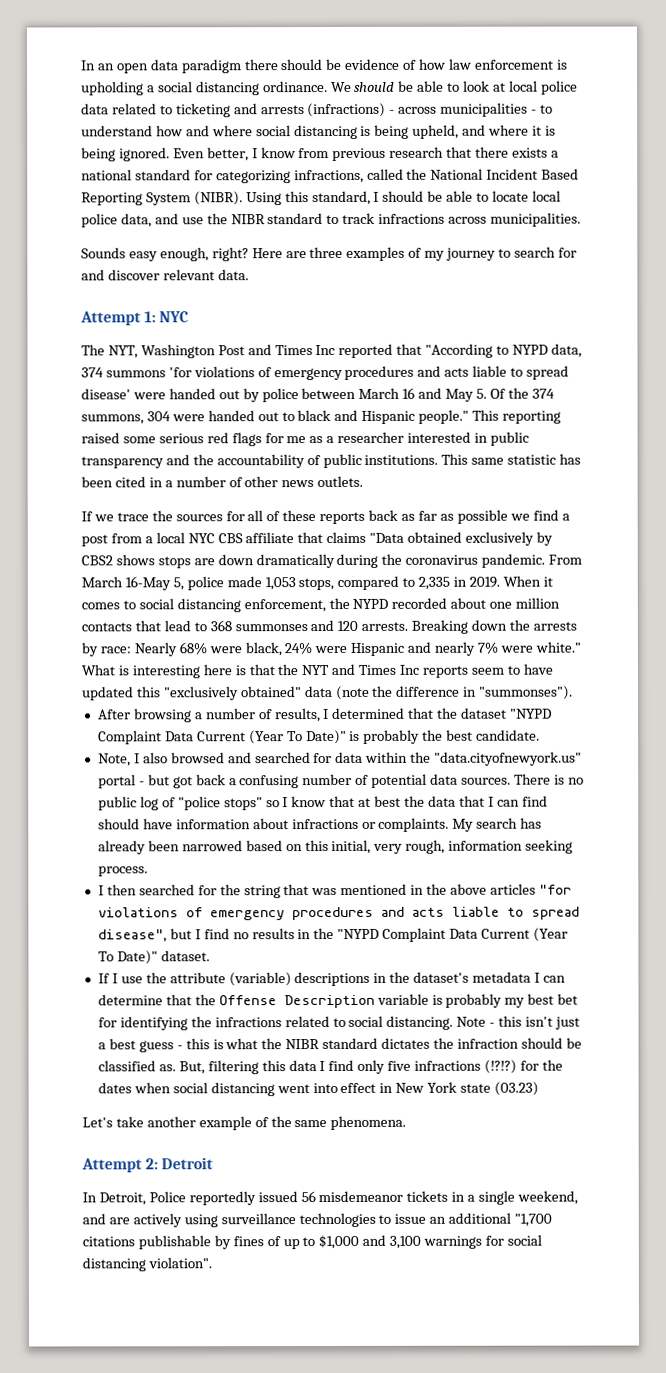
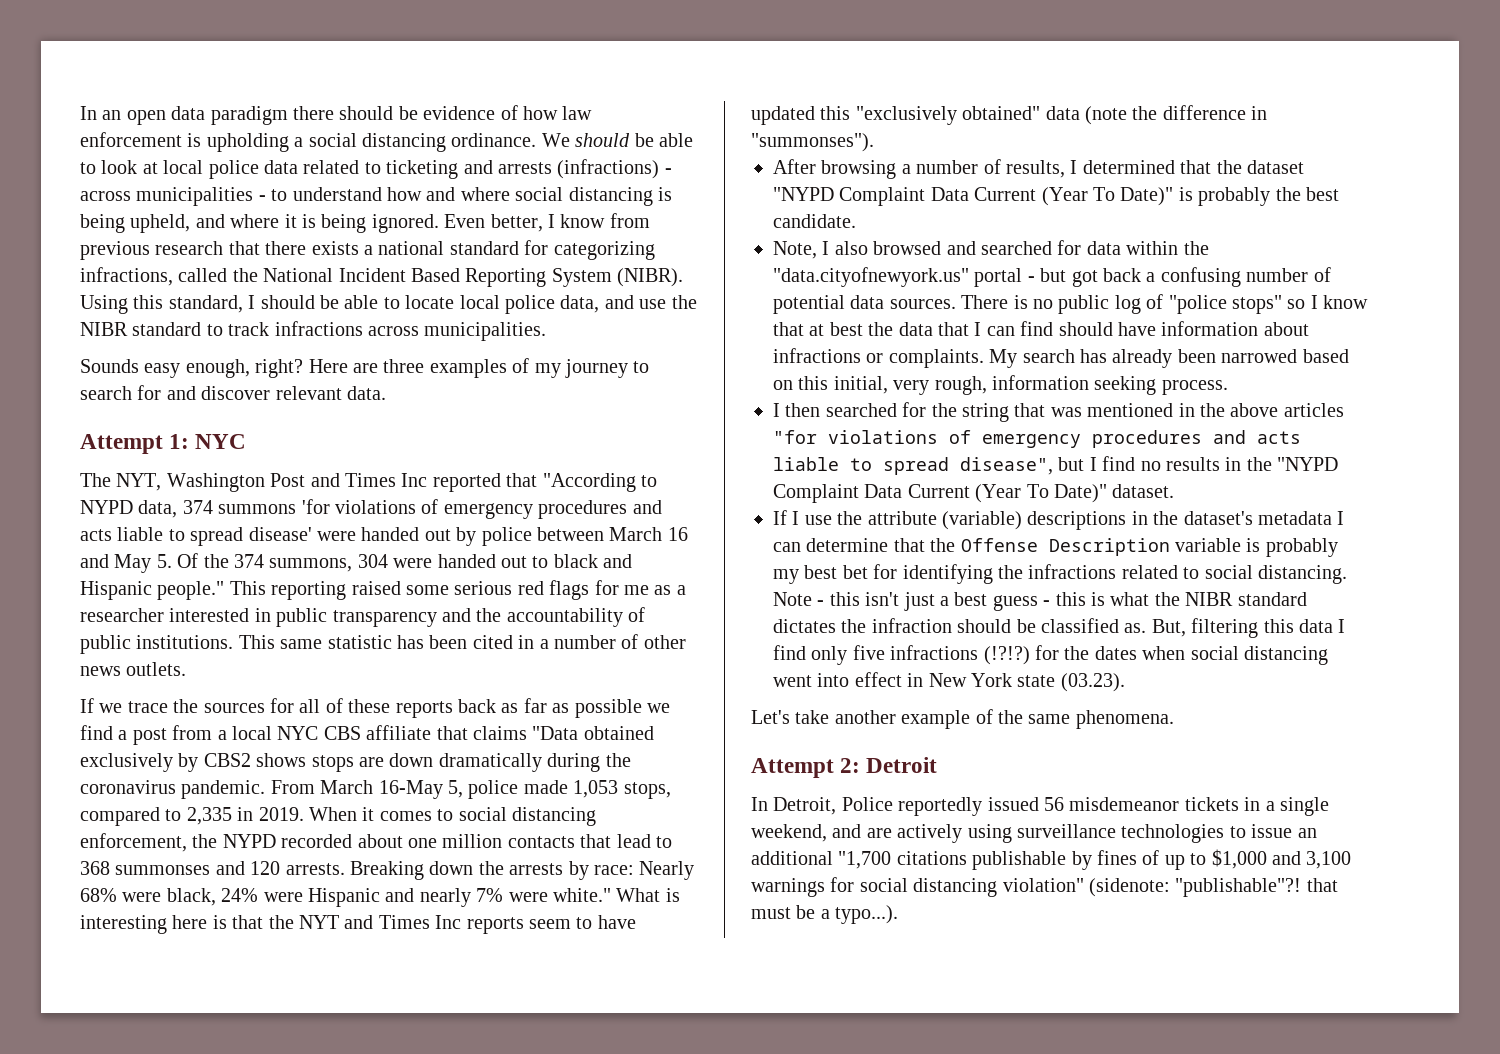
- But, filtering this data I find only five infractions (!?!?) for the dates when social distancing went into effect in New York state (03.23)
+ But, filtering this data I find only five infractions (!?!?) for the dates when social distancing went into effect in New York state (03.23).
- In Detroit, Police reportedly issued 56 misdemeanor tickets in a single weekend, and are actively using surveillance technologies to issue an additional "1,700 citations publishable by fines of up to $1,000 and 3,100 warnings for social distancing violation".
+ In Detroit, Police reportedly issued 56 misdemeanor tickets in a single weekend, and are actively using surveillance technologies to issue an additional "1,700 citations publishable by fines of up to $1,000 and 3,100 warnings for social distancing violation" (sidenote: "publishable"?! that must be a typo...).

